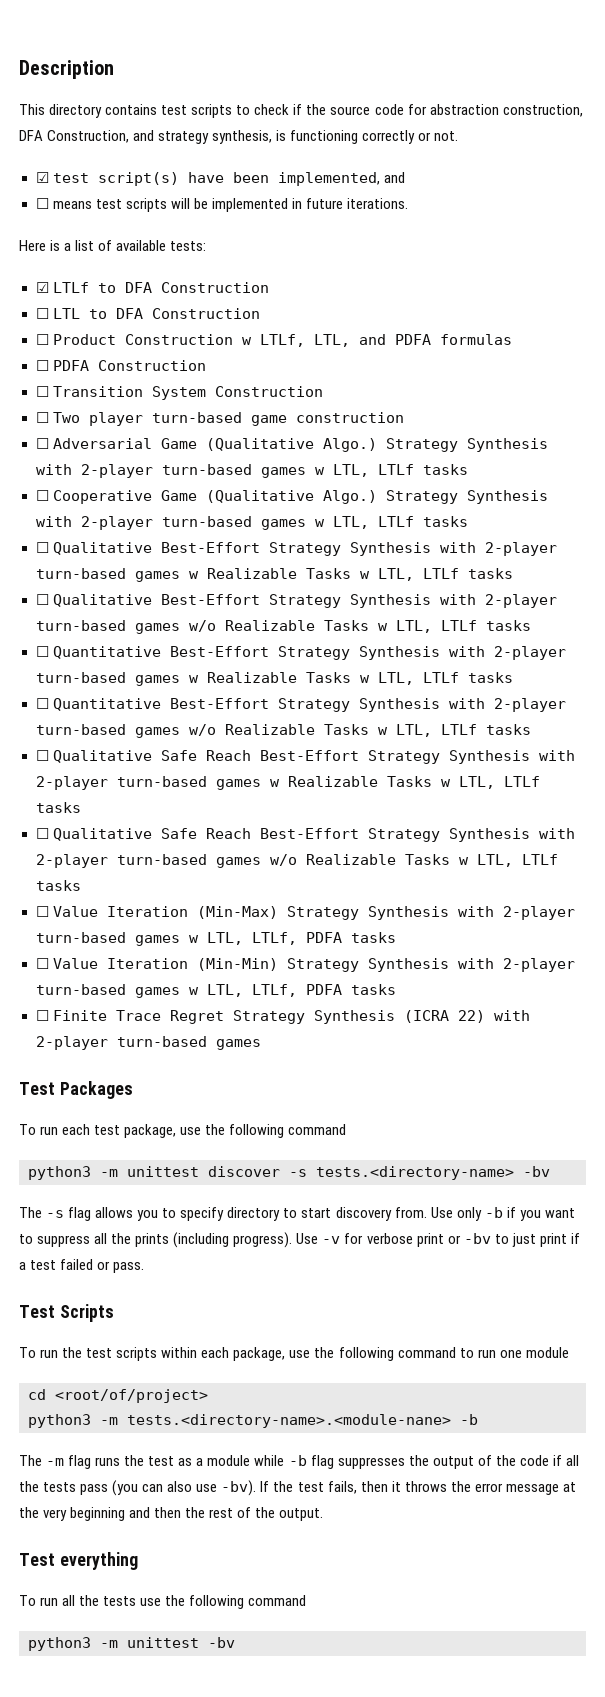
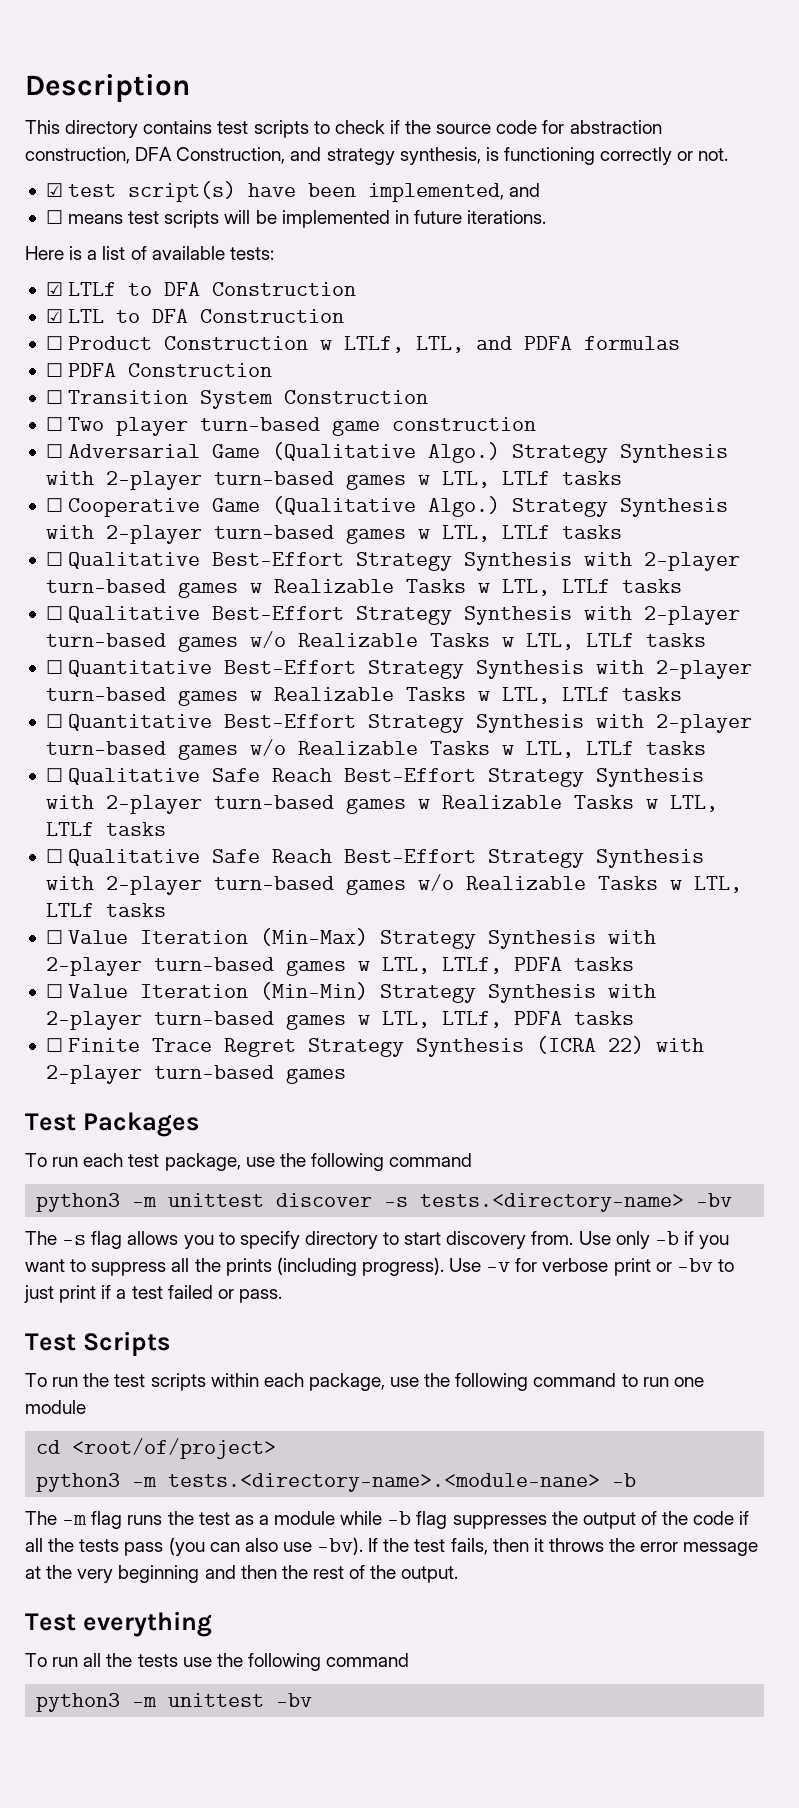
- ☐ LTL to DFA Construction
+ ☑ LTL to DFA Construction

